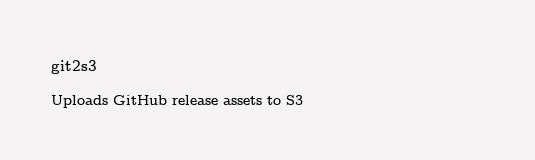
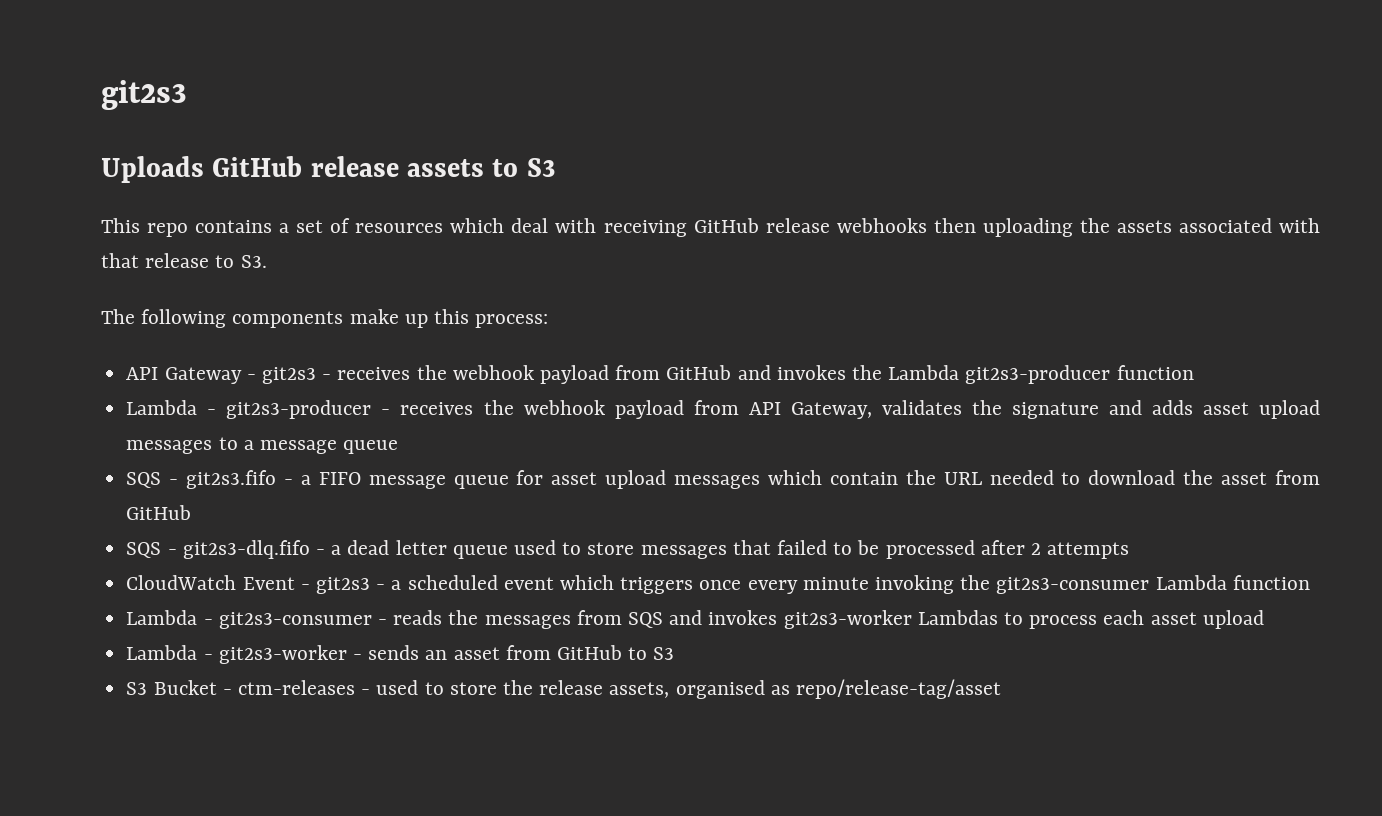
+ This repo contains a set of resources which deal with receiving GitHub release webhooks then uploading the assets associated with that release to S3.
+ The following components make up this process:
+ API Gateway - git2s3 - receives the webhook payload from GitHub and invokes the Lambda git2s3-producer function
+ Lambda - git2s3-producer - receives the webhook payload from API Gateway, validates the signature and adds asset upload messages to a message queue
+ SQS - git2s3.fifo - a FIFO message queue for asset upload messages which contain the URL needed to download the asset from GitHub
+ SQS - git2s3-dlq.fifo - a dead letter queue used to store messages that failed to be processed after 2 attempts
+ CloudWatch Event - git2s3 - a scheduled event which triggers once every minute invoking the git2s3-consumer Lambda function
+ Lambda - git2s3-consumer - reads the messages from SQS and invokes git2s3-worker Lambdas to process each asset upload
+ Lambda - git2s3-worker - sends an asset from GitHub to S3
+ S3 Bucket - ctm-releases - used to store the release assets, organised as repo/release-tag/asset

